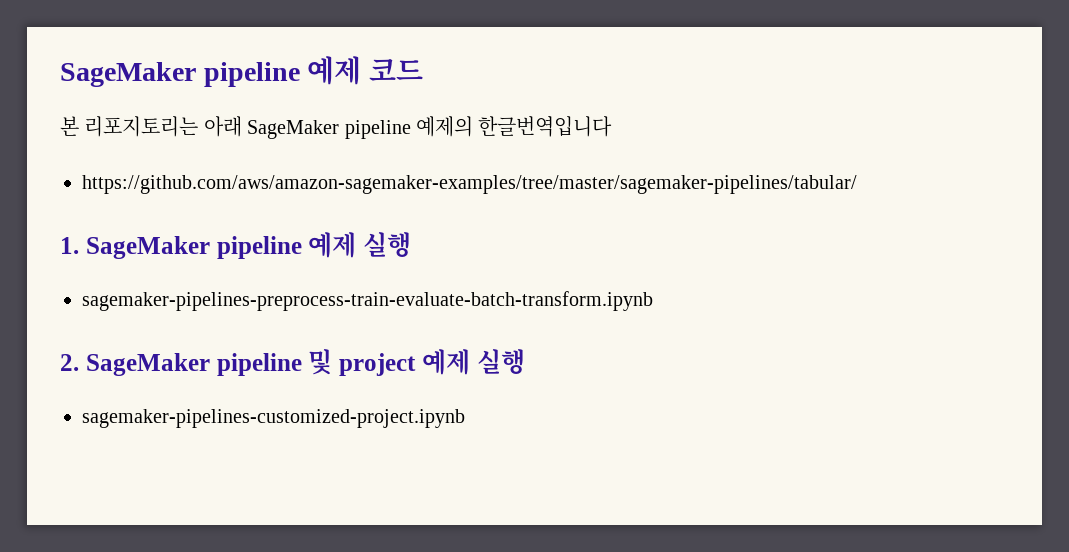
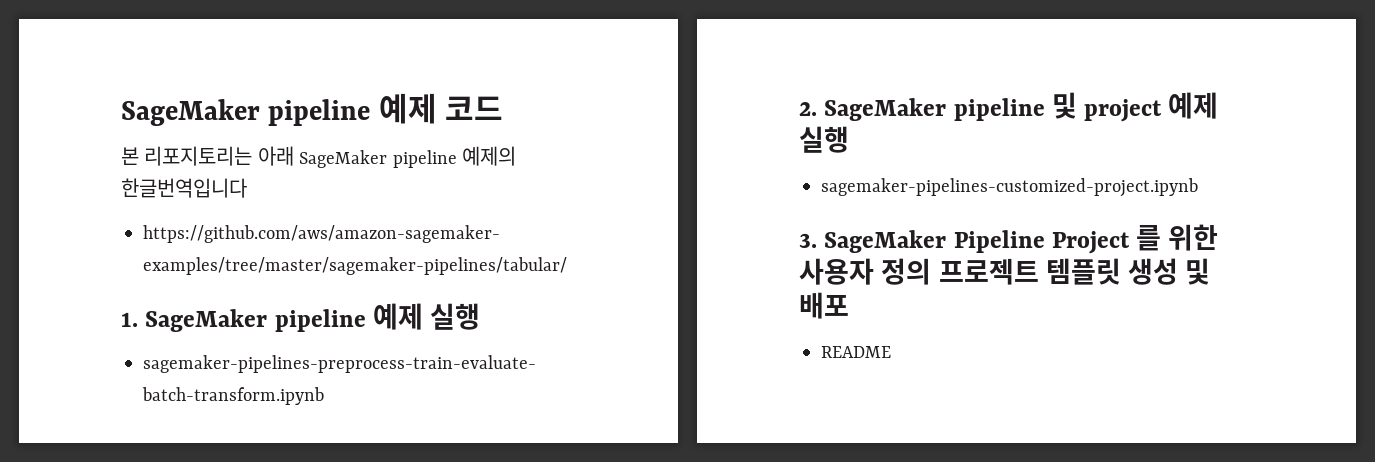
+ 3. SageMaker Pipeline Project 를 위한 사용자 정의 프로젝트 템플릿 생성 및 배포
+ README

